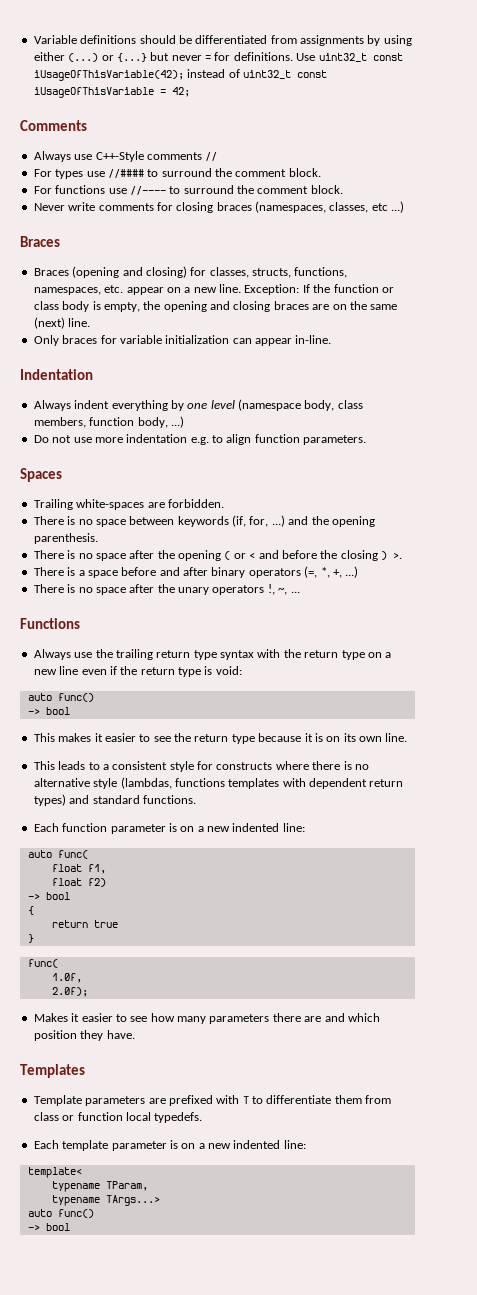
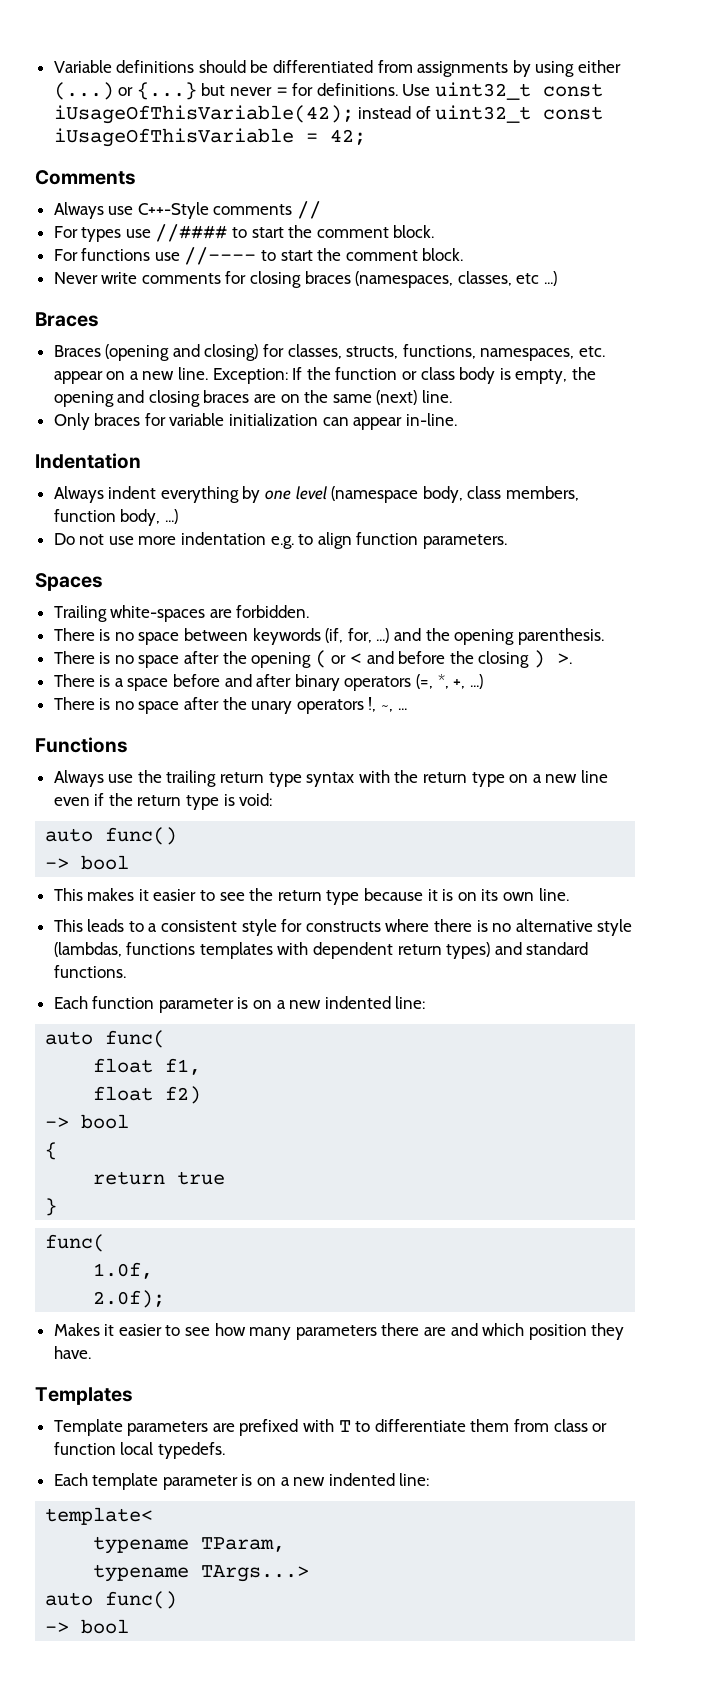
- For types use //#### to surround the comment block.
+ For types use //#### to start the comment block.
- For functions use //---- to surround the comment block.
+ For functions use //---- to start the comment block.

